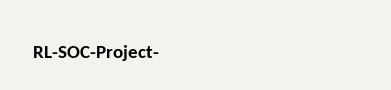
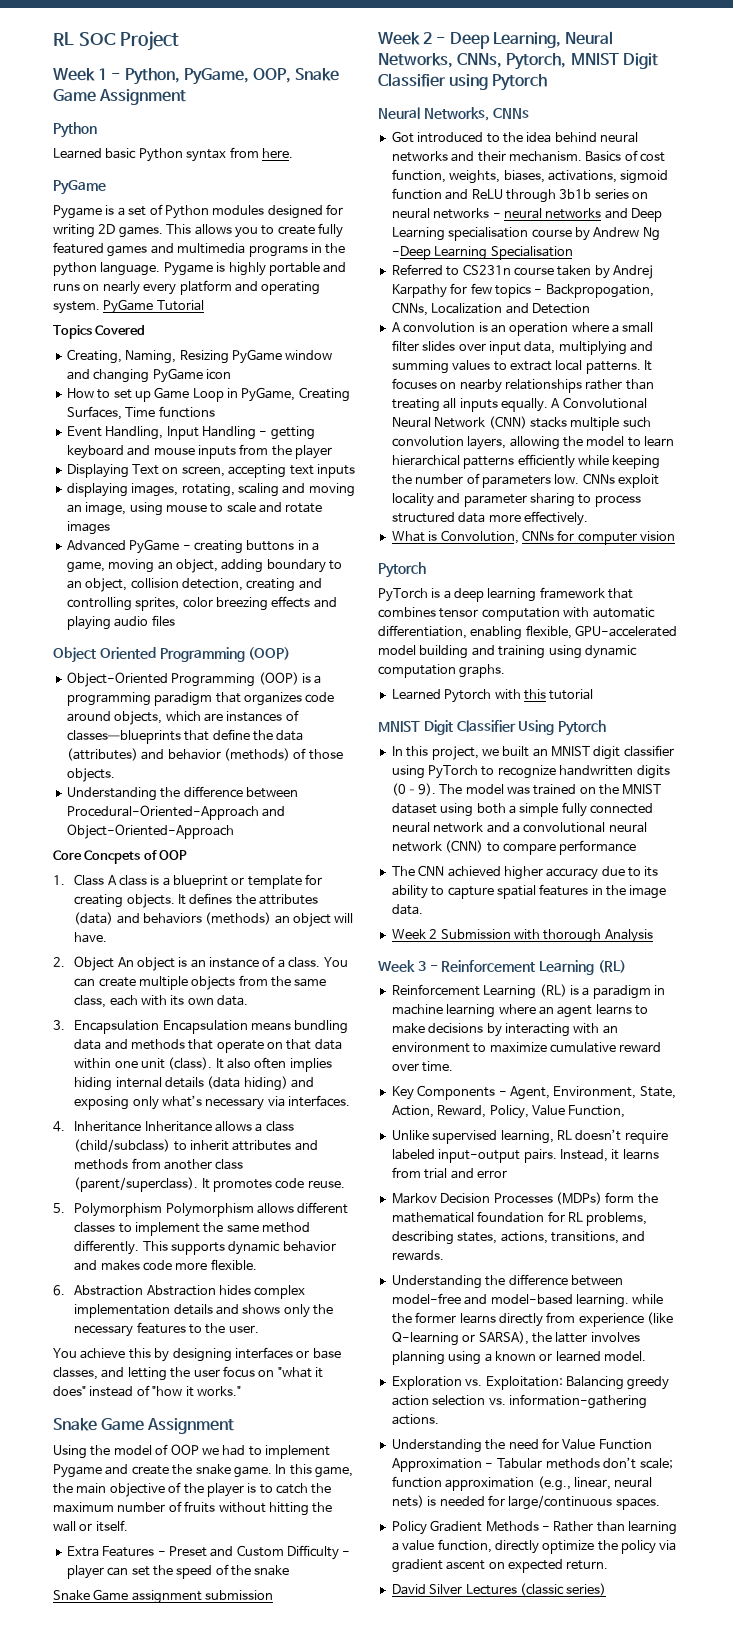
- RL-SOC-Project-
+ RL SOC Project
+ Week 1 - Python, PyGame, OOP, Snake Game Assignment
+ Python
+ Learned basic Python syntax from here.
+ PyGame
+ Pygame is a set of Python modules designed for writing 2D games. This allows you to create fully featured games and multimedia programs in the python language. Pygame is highly portable and runs on nearly every platform and operating system. PyGame Tutorial
+ Topics Covered
+ Creating, Naming, Resizing PyGame window and changing PyGame icon
+ How to set up Game Loop in PyGame, Creating Surfaces, Time functions
+ Event Handling, Input Handling - getting keyboard and mouse inputs from the player
+ Displaying Text on screen, accepting text inputs
+ displaying images, rotating, scaling and moving an image, using mouse to scale and rotate images
+ Advanced PyGame - creating buttons in a game, moving an object, adding boundary to an object, collision detection, creating and controlling sprites, color breezing effects and playing audio files
+ Object Oriented Programming (OOP)
+ Object-Oriented Programming (OOP) is a programming paradigm that organizes code around objects, which are instances of classes—blueprints that define the data (attributes) and behavior (methods) of those objects.
+ Understanding the difference between Procedural-Oriented-Approach and Object-Oriented-Approach
+ Core Concpets of OOP
+ 1. Class A class is a blueprint or template for creating objects. It defines the attributes (data) and behaviors (methods) an object will have.
+ 2. Object An object is an instance of a class. You can create multiple objects from the same class, each with its own data.
+ 3. Encapsulation Encapsulation means bundling data and methods that operate on that data within one unit (class). It also often implies hiding internal details (data hiding) and exposing only what’s necessary via interfaces.
+ 4. Inheritance Inheritance allows a class (child/subclass) to inherit attributes and methods from another class (parent/superclass). It promotes code reuse.
+ 5. Polymorphism Polymorphism allows different classes to implement the same method differently. This supports dynamic behavior and makes code more flexible.
+ 6. Abstraction Abstraction hides complex implementation details and shows only the necessary features to the user.
+ You achieve this by designing interfaces or base classes, and letting the user focus on "what it does" instead of "how it works."
+ Snake Game Assignment
+ Using the model of OOP we had to implement Pygame and create the snake game. In this game, the main objective of the player is to catch the maximum number of fruits without hitting the wall or itself.
+ Extra Features - Preset and Custom Difficulty - player can set the speed of the snake
+ Snake Game assignment submission
+ Week 2 - Deep Learning, Neural Networks, CNNs, Pytorch, MNIST Digit Classifier using Pytorch
+ Neural Networks, CNNs
+ Got introduced to the idea behind neural networks and their mechanism. Basics of cost function, weights, biases, activations, sigmoid function and ReLU through 3b1b series on neural networks - neural networks and Deep Learning specialisation course by Andrew Ng -Deep Learning Specialisation
+ Referred to CS231n course taken by Andrej Karpathy for few topics - Backpropogation, CNNs, Localization and Detection
+ A convolution is an operation where a small filter slides over input data, multiplying and summing values to extract local patterns. It focuses on nearby relationships rather than treating all inputs equally. A Convolutional Neural Network (CNN) stacks multiple such convolution layers, allowing the model to learn hierarchical patterns efficiently while keeping the number of parameters low. CNNs exploit locality and parameter sharing to process structured data more effectively.
+ What is Convolution, CNNs for computer vision
+ Pytorch
+ PyTorch is a deep learning framework that combines tensor computation with automatic differentiation, enabling flexible, GPU-accelerated model building and training using dynamic computation graphs.
+ Learned Pytorch with this tutorial
+ MNIST Digit Classifier Using Pytorch
+ In this project, we built an MNIST digit classifier using PyTorch to recognize handwritten digits (0–9). The model was trained on the MNIST dataset using both a simple fully connected neural network and a convolutional neural network (CNN) to compare performance
+ The CNN achieved higher accuracy due to its ability to capture spatial features in the image data.
+ Week 2 Submission with thorough Analysis
+ Week 3 - Reinforcement Learning (RL)
+ Reinforcement Learning (RL) is a paradigm in machine learning where an agent learns to make decisions by interacting with an environment to maximize cumulative reward over time.
+ Key Components - Agent, Environment, State, Action, Reward, Policy, Value Function,
+ Unlike supervised learning, RL doesn’t require labeled input-output pairs. Instead, it learns from trial and error
+ Markov Decision Processes (MDPs) form the mathematical foundation for RL problems, describing states, actions, transitions, and rewards.
+ Understanding the difference between model-free and model-based learning. while the former learns directly from experience (like Q-learning or SARSA), the latter involves planning using a known or learned model.
+ Exploration vs. Exploitation: Balancing greedy action selection vs. information-gathering actions.
+ Understanding the need for Value Function Approximation - Tabular methods don’t scale; function approximation (e.g., linear, neural nets) is needed for large/continuous spaces.
+ Policy Gradient Methods - Rather than learning a value function, directly optimize the policy via gradient ascent on expected return.
+ David Silver Lectures (classic series)

